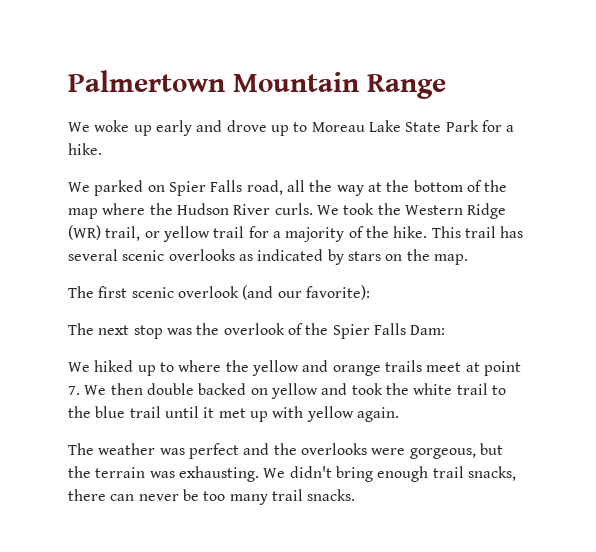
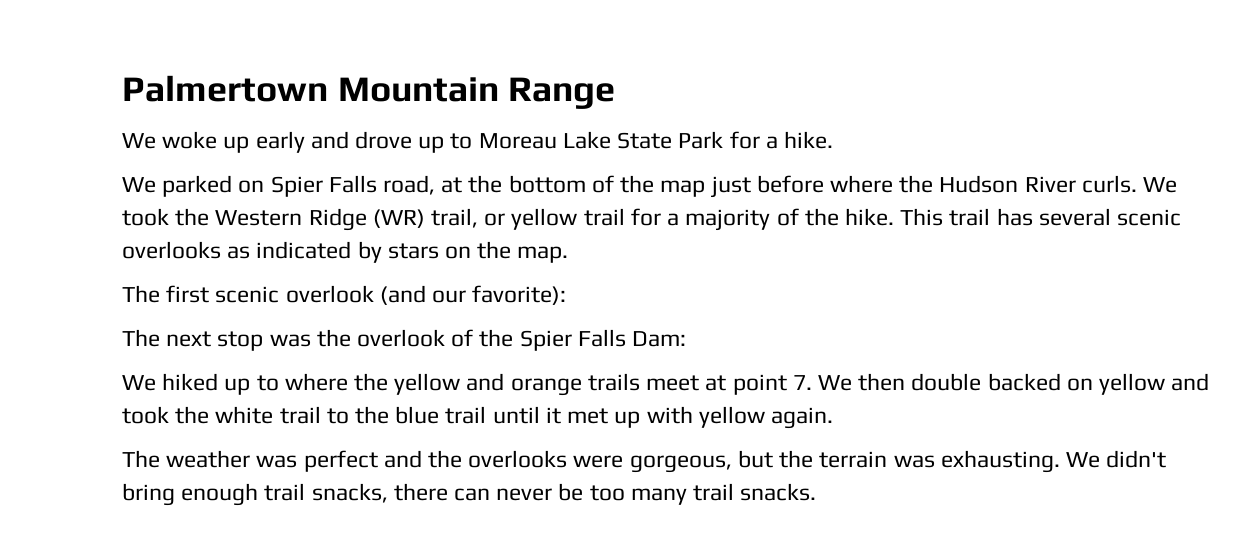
- We parked on Spier Falls road, all the way at the bottom of the map where the Hudson River curls.
+ We parked on Spier Falls road, at the bottom of the map just before where the Hudson River curls.

